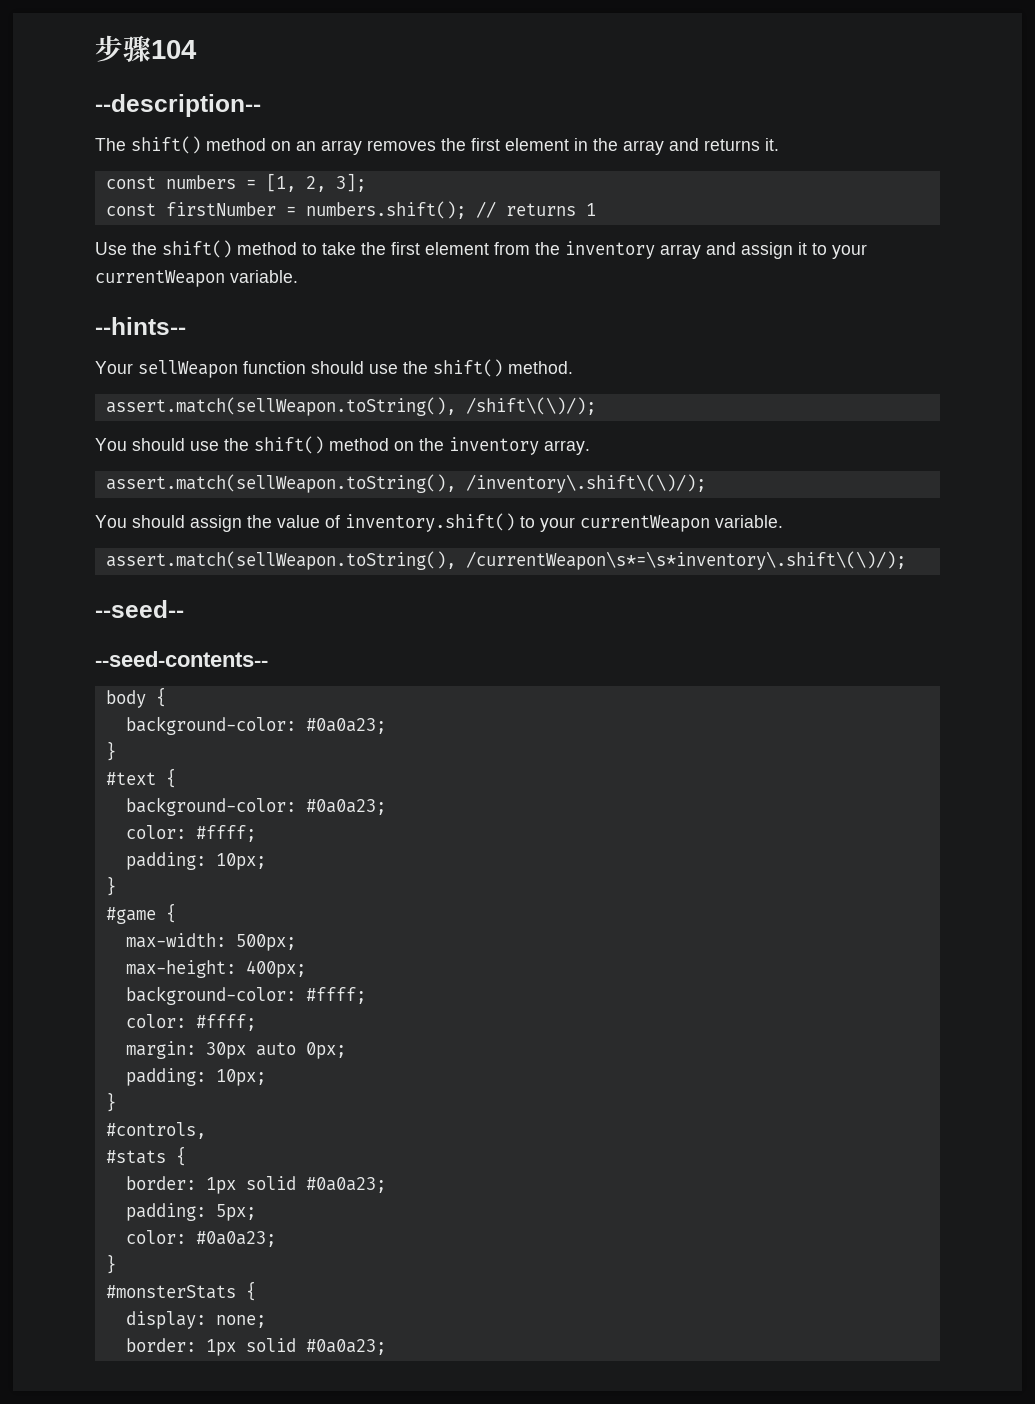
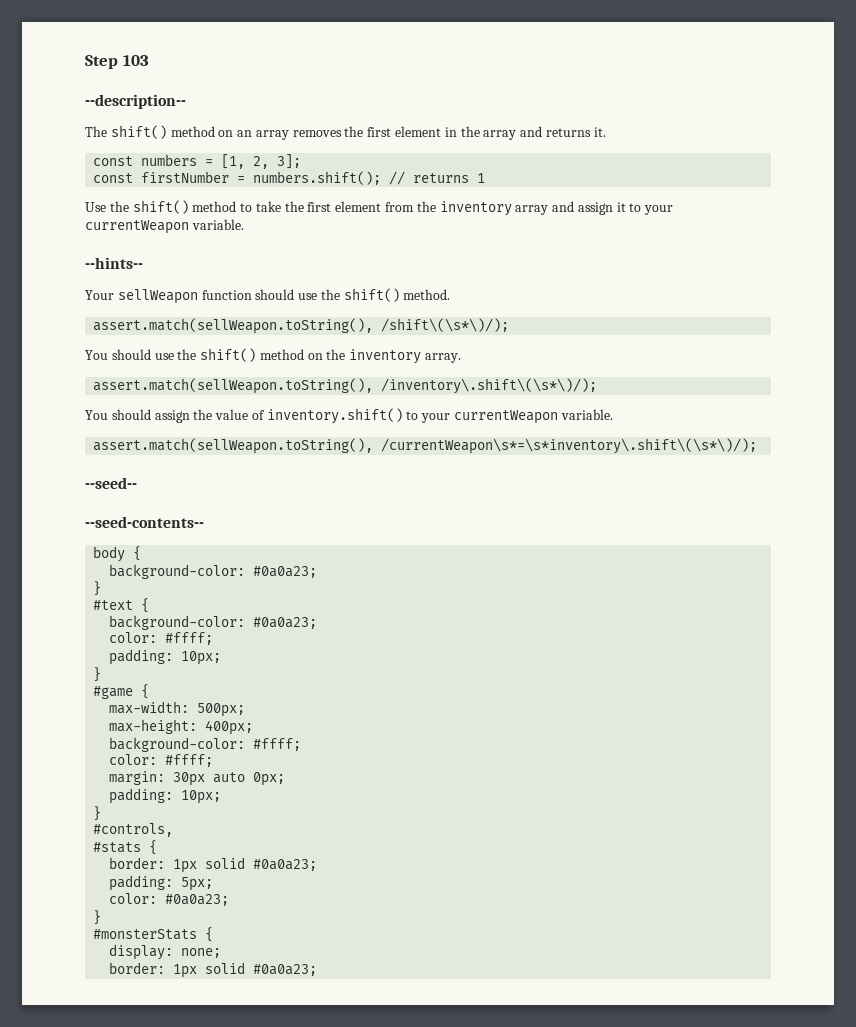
- 步骤104
+ Step 103
- assert.match(sellWeapon.toString(), /shift\(\)/);
+ assert.match(sellWeapon.toString(), /shift\(\s*\)/);
- assert.match(sellWeapon.toString(), /inventory\.shift\(\)/);
+ assert.match(sellWeapon.toString(), /inventory\.shift\(\s*\)/);
- assert.match(sellWeapon.toString(), /currentWeapon\s*=\s*inventory\.shift\(\)/);
+ assert.match(sellWeapon.toString(), /currentWeapon\s*=\s*inventory\.shift\(\s*\)/);

